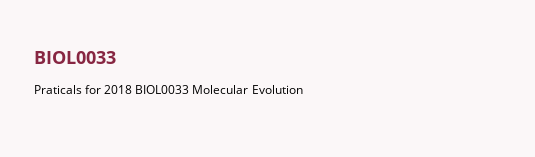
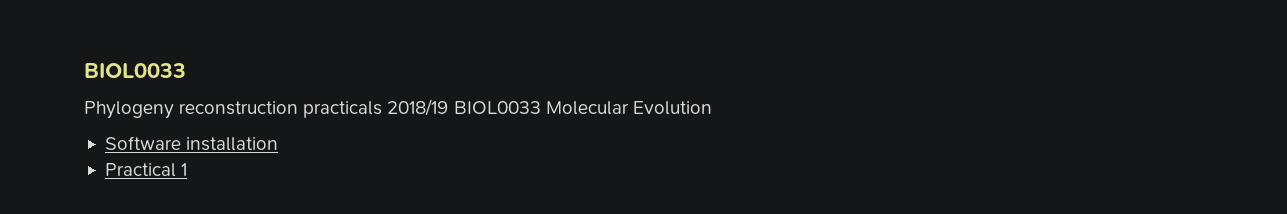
- Praticals for 2018 BIOL0033 Molecular Evolution
+ Phylogeny reconstruction practicals 2018/19 BIOL0033 Molecular Evolution
+ Software installation
+ Practical 1

